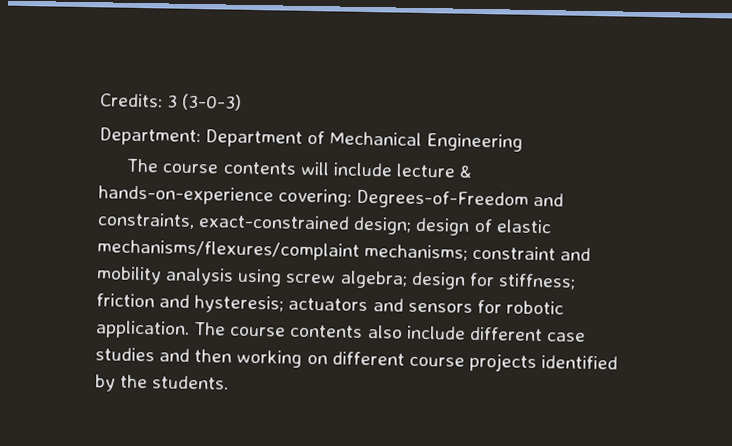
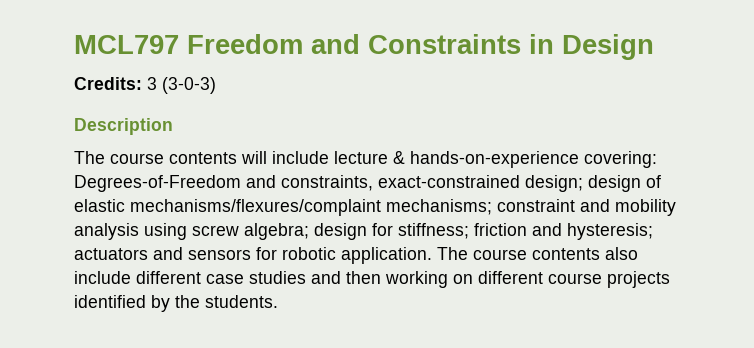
+ MCL797 Freedom and Constraints in Design
  Credits: 3 (3-0-3)
- Department: Department of Mechanical Engineering
+ Description

